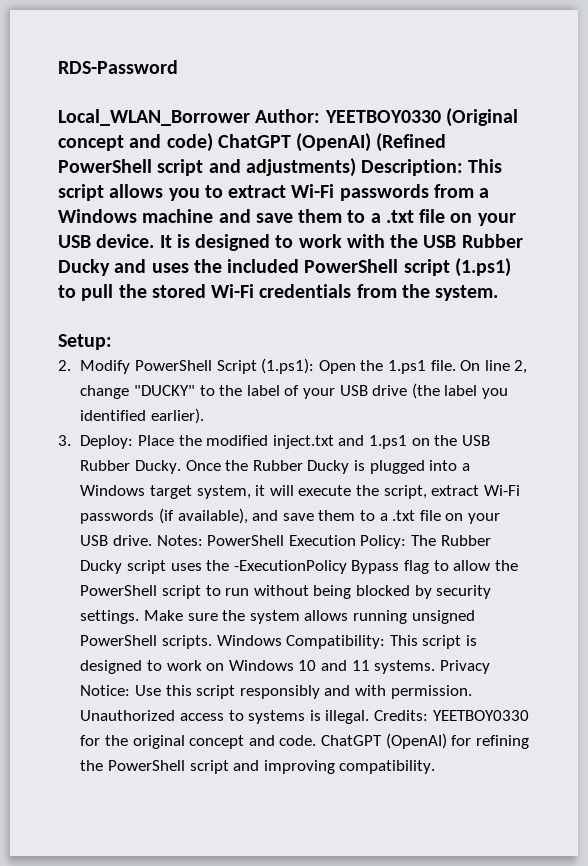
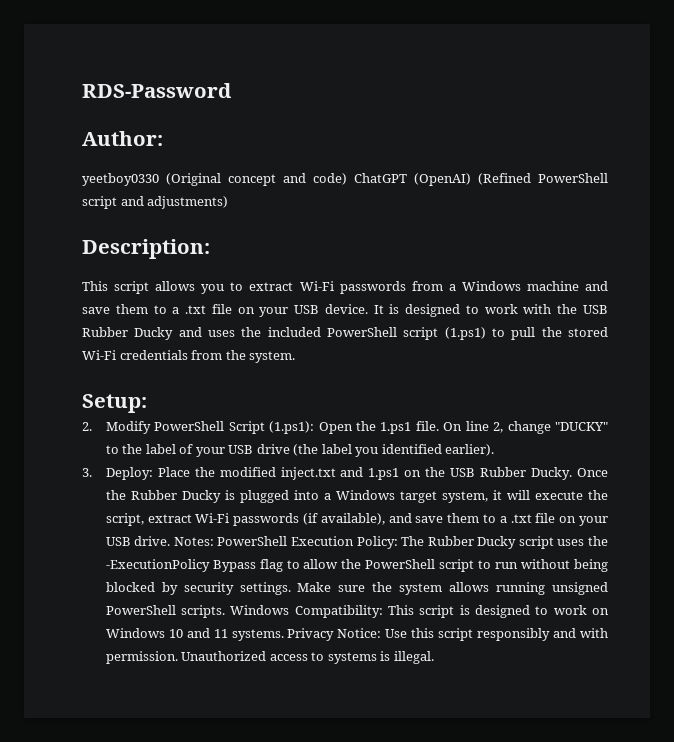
- Local_WLAN_Borrower Author: YEETBOY0330 (Original concept and code) ChatGPT (OpenAI) (Refined PowerShell script and adjustments) Description: This script allows you to extract Wi-Fi passwords from a Windows machine and save them to a .txt file on your USB device.
+ Author:
+ yeetboy0330 (Original concept and code) ChatGPT (OpenAI) (Refined PowerShell script and adjustments)
+ Description:
+ This script allows you to extract Wi-Fi passwords from a Windows machine and save them to a .txt file on your USB device.
- Credits: YEETBOY0330 for the original concept and code. ChatGPT (OpenAI) for refining the PowerShell script and improving compatibility.

